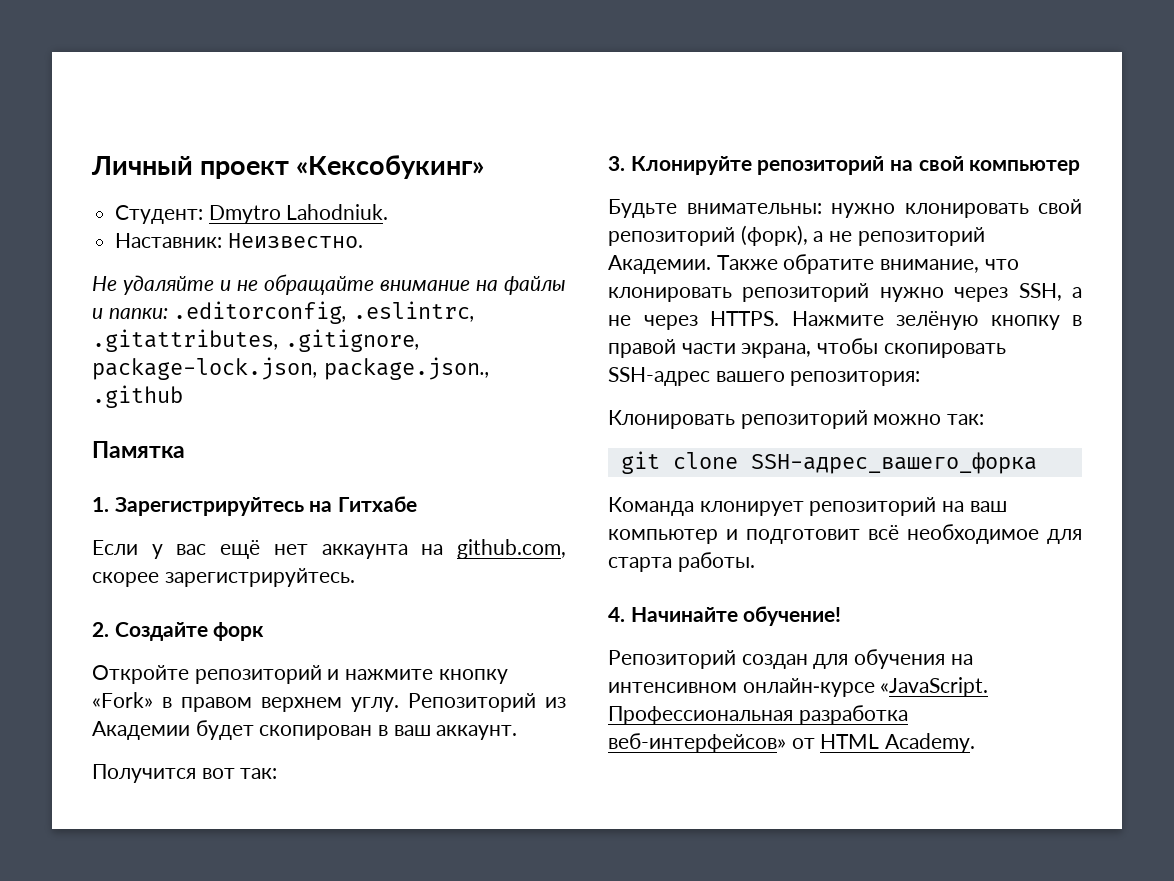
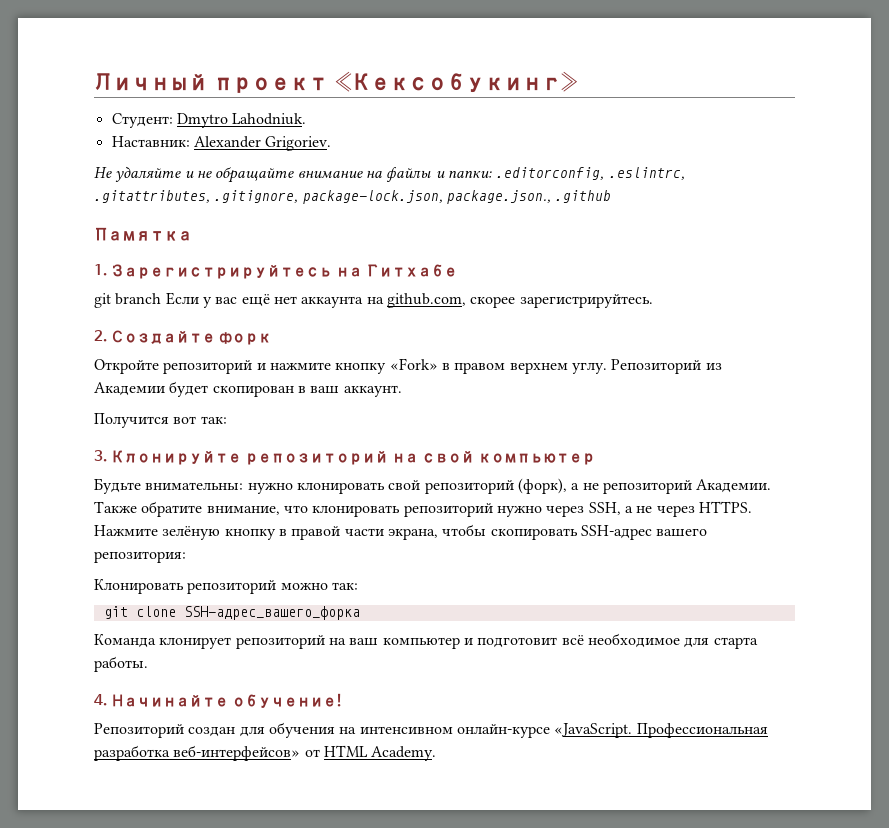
- Наставник: Неизвестно.
+ Наставник: Alexander Grigoriev.
- Если у вас ещё нет аккаунта на github.com, скорее зарегистрируйтесь.
+ git branch Если у вас ещё нет аккаунта на github.com, скорее зарегистрируйтесь.

